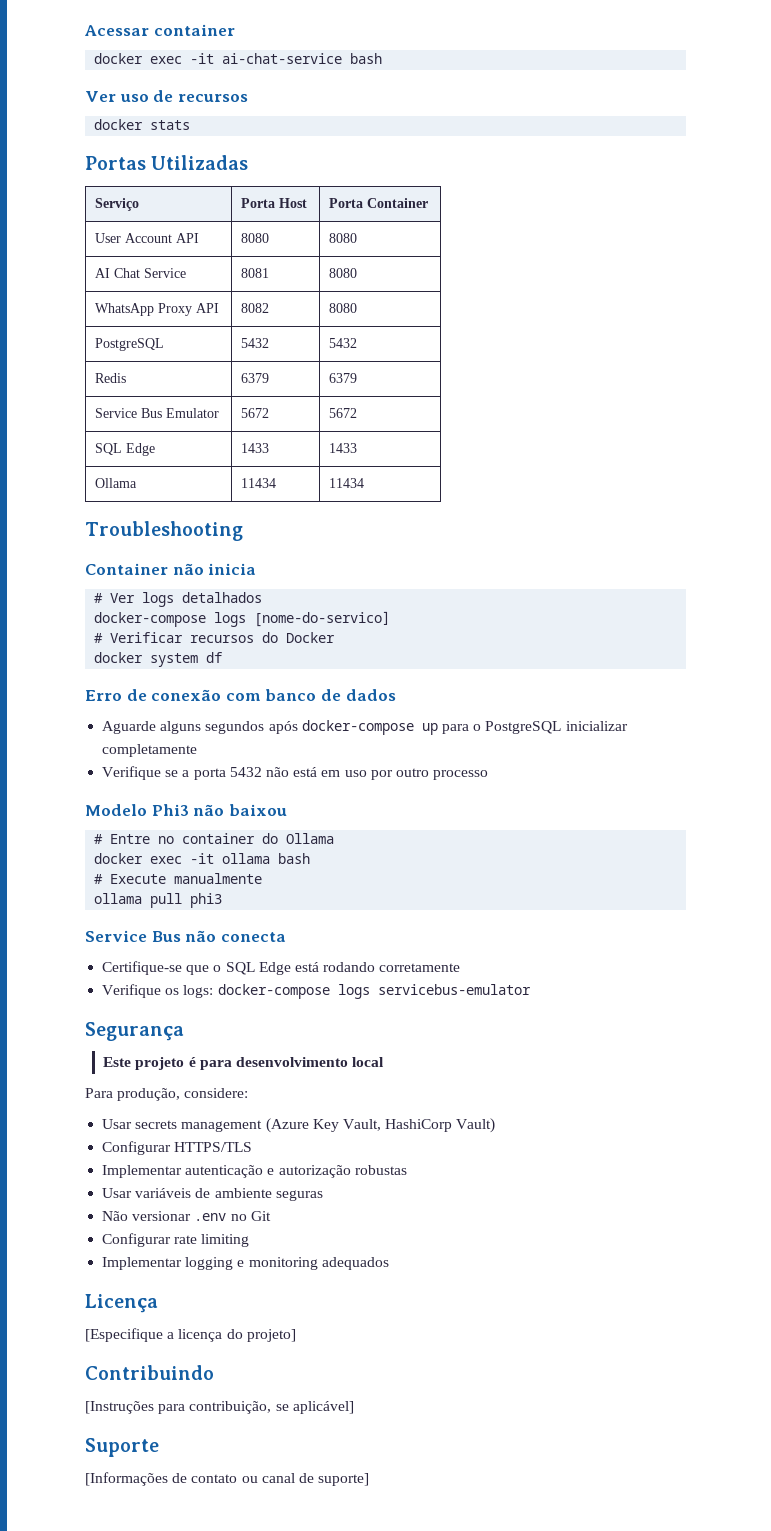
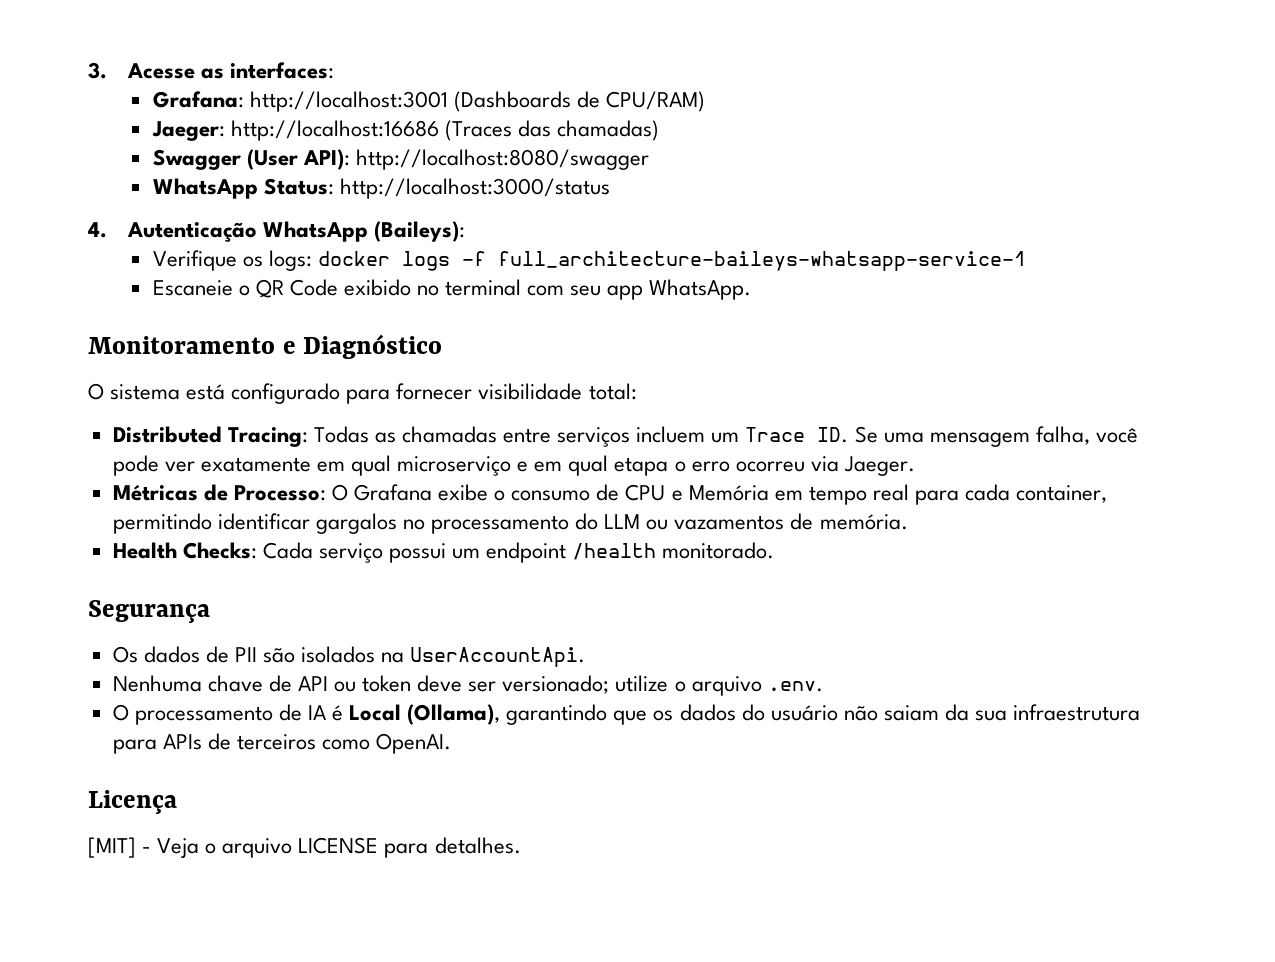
- Acessar container
- docker exec -it ai-chat-service bash
- Ver uso de recursos
- docker stats
- Portas Utilizadas
- Serviço | Porta Host | Porta Container
- User Account API | 8080 | 8080
- AI Chat Service | 8081 | 8080
- WhatsApp Proxy API | 8082 | 8080
- PostgreSQL | 5432 | 5432
- Redis | 6379 | 6379
- Service Bus Emulator | 5672 | 5672
- SQL Edge | 1433 | 1433
- Ollama | 11434 | 11434
- Troubleshooting
- Container não inicia
- # Ver logs detalhados
- docker-compose logs [nome-do-servico]
- # Verificar recursos do Docker
- docker system df
- Erro de conexão com banco de dados
- Aguarde alguns segundos após docker-compose up para o PostgreSQL inicializar completamente
- Verifique se a porta 5432 não está em uso por outro processo
- Modelo Phi3 não baixou
- # Entre no container do Ollama
- docker exec -it ollama bash
- # Execute manualmente
- ollama pull phi3
- Service Bus não conecta
- Certifique-se que o SQL Edge está rodando corretamente
- Verifique os logs: docker-compose logs servicebus-emulator
+ 3. Acesse as interfaces:
+ Grafana: http://localhost:3001 (Dashboards de CPU/RAM)
+ Jaeger: http://localhost:16686 (Traces das chamadas)
+ Swagger (User API): http://localhost:8080/swagger
+ WhatsApp Status: http://localhost:3000/status
+ 4. Autenticação WhatsApp (Baileys):
+ Verifique os logs: docker logs -f full_architecture-baileys-whatsapp-service-1
+ Escaneie o QR Code exibido no terminal com seu app WhatsApp.
+ Monitoramento e Diagnóstico
+ O sistema está configurado para fornecer visibilidade total:
+ Distributed Tracing: Todas as chamadas entre serviços incluem um Trace ID. Se uma mensagem falha, você pode ver exatamente em qual microserviço e em qual etapa o erro ocorreu via Jaeger.
+ Métricas de Processo: O Grafana exibe o consumo de CPU e Memória em tempo real para cada container, permitindo identificar gargalos no processamento do LLM ou vazamentos de memória.
+ Health Checks: Cada serviço possui um endpoint /health monitorado.
  Segurança
- Este projeto é para desenvolvimento local
- Para produção, considere:
- Usar secrets management (Azure Key Vault, HashiCorp Vault)
- Configurar HTTPS/TLS
- Implementar autenticação e autorização robustas
- Usar variáveis de ambiente seguras
- Não versionar .env no Git
- Configurar rate limiting
- Implementar logging e monitoring adequados
+ Os dados de PII são isolados na UserAccountApi.
+ Nenhuma chave de API ou token deve ser versionado; utilize o arquivo .env.
+ O processamento de IA é Local (Ollama), garantindo que os dados do usuário não saiam da sua infraestrutura para APIs de terceiros como OpenAI.
  Licença
- [Especifique a licença do projeto]
- Contribuindo
- [Instruções para contribuição, se aplicável]
- Suporte
- [Informações de contato ou canal de suporte]
+ [MIT] - Veja o arquivo LICENSE para detalhes.

